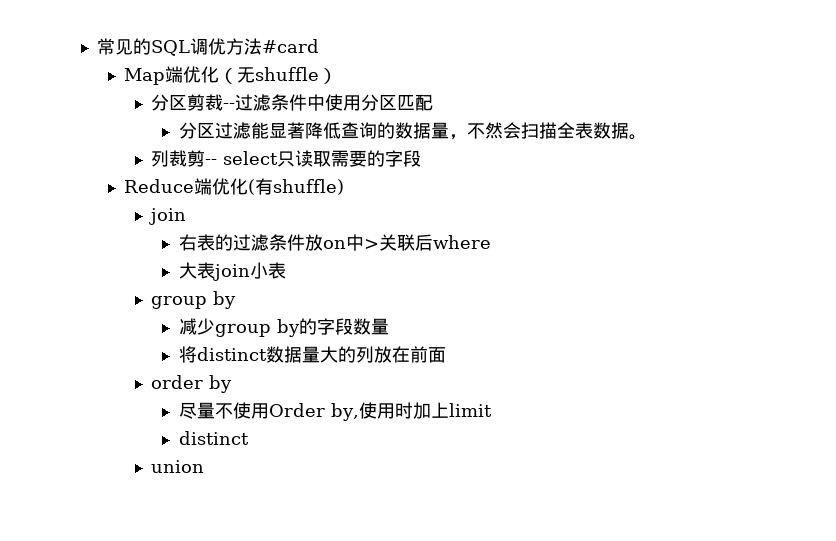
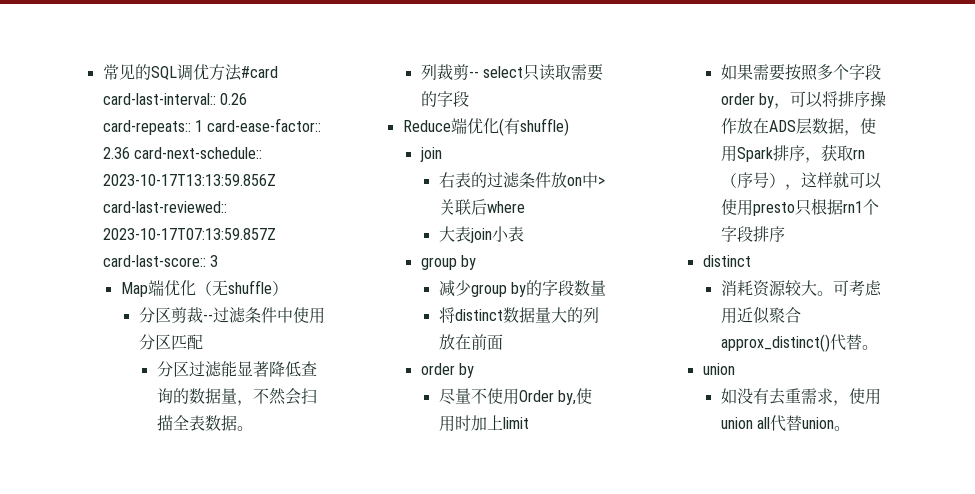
- 常见的SQL调优方法#card
+ 常见的SQL调优方法#card card-last-interval:: 0.26 card-repeats:: 1 card-ease-factor:: 2.36 card-next-schedule:: 2023-10-17T13:13:59.856Z card-last-reviewed:: 2023-10-17T07:13:59.857Z card-last-score:: 3
  尽量不使用Order by,使用时加上limit
+ 如果需要按照多个字段order by，可以将排序操作放在ADS层数据，使用Spark排序，获取rn（序号），这样就可以使用presto只根据rn1个字段排序
  distinct
+ 消耗资源较大。可考虑用近似聚合approx_distinct()代替。
  union
+ 如没有去重需求，使用union all代替union。

